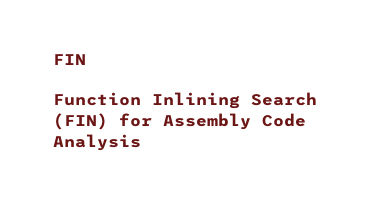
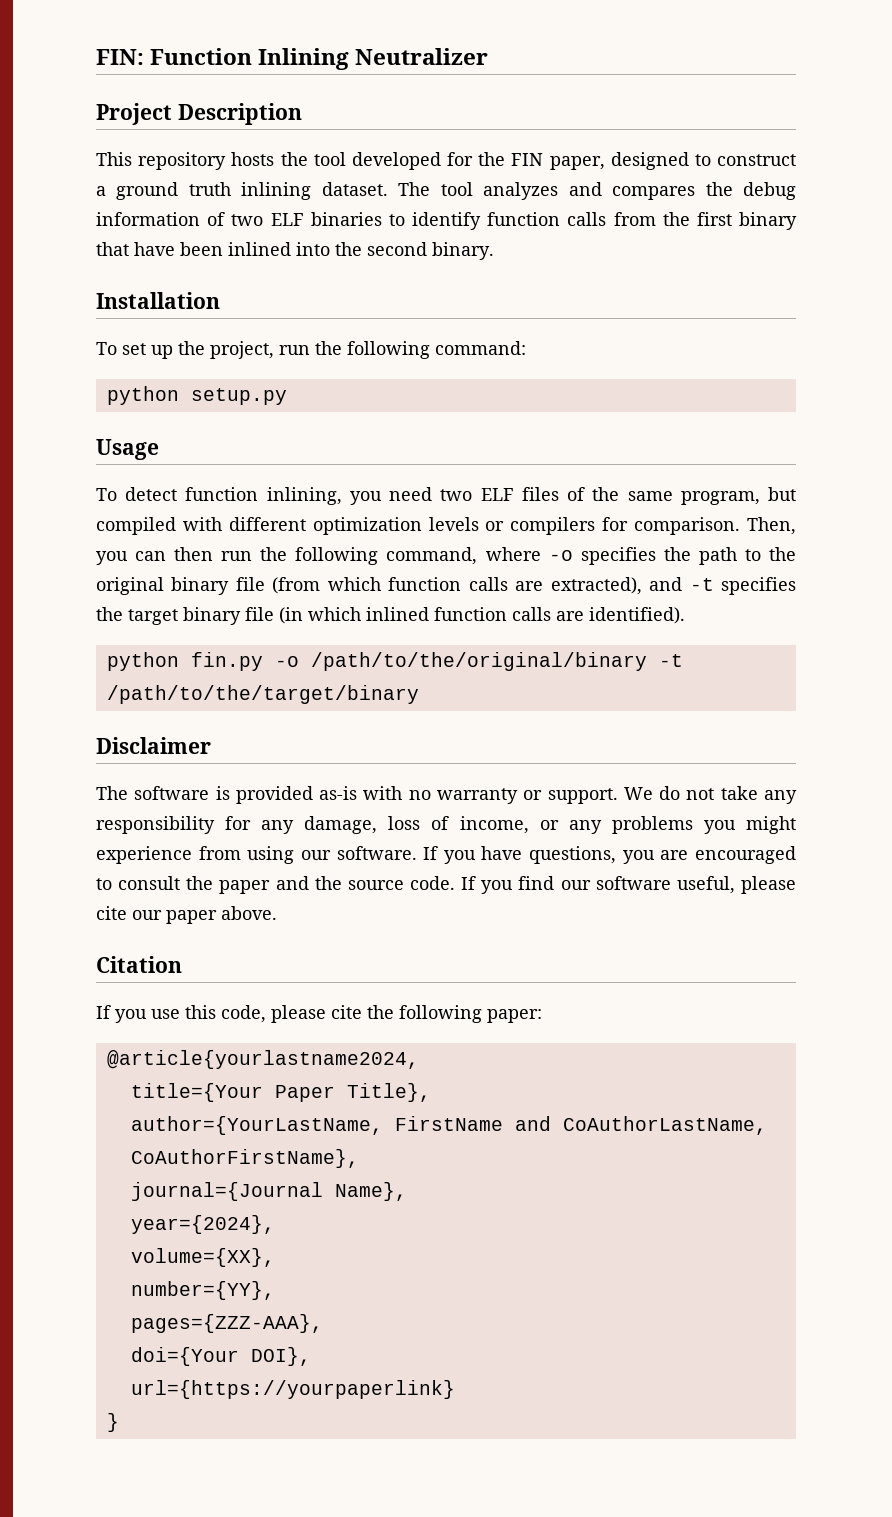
- FIN
- Function Inlining Search (FIN) for Assembly Code Analysis
+ FIN: Function Inlining Neutralizer
+ Project Description
+ This repository hosts the tool developed for the FIN paper, designed to construct a ground truth inlining dataset. The tool analyzes and compares the debug information of two ELF binaries to identify function calls from the first binary that have been inlined into the second binary.
+ Installation
+ To set up the project, run the following command:
+ python setup.py
+ Usage
+ To detect function inlining, you need two ELF files of the same program, but compiled with different optimization levels or compilers for comparison. Then, you can then run the following command, where -o specifies the path to the original binary file (from which function calls are extracted), and -t specifies the target binary file (in which inlined function calls are identified).
+ python fin.py -o /path/to/the/original/binary -t /path/to/the/target/binary
+ Disclaimer
+ The software is provided as-is with no warranty or support. We do not take any responsibility for any damage, loss of income, or any problems you might experience from using our software. If you have questions, you are encouraged to consult the paper and the source code. If you find our software useful, please cite our paper above.
+ Citation
+ If you use this code, please cite the following paper:
+ @article{yourlastname2024,
+ title={Your Paper Title},
+ author={YourLastName, FirstName and CoAuthorLastName, CoAuthorFirstName},
+ journal={Journal Name},
+ year={2024},
+ volume={XX},
+ number={YY},
+ pages={ZZZ-AAA},
+ doi={Your DOI},
+ url={https://yourpaperlink}
+ }

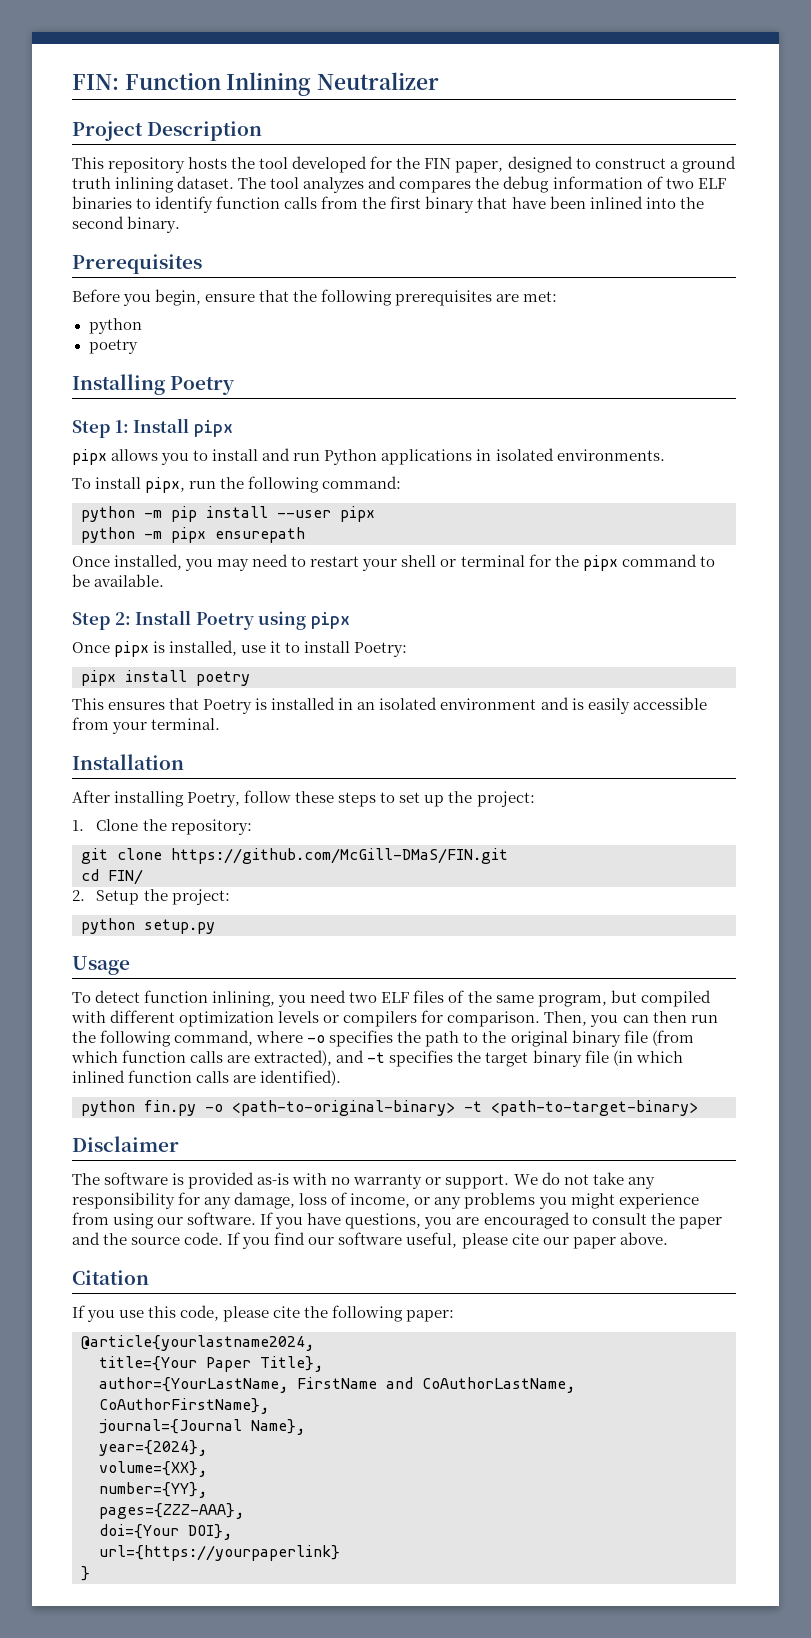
+ Prerequisites
+ Before you begin, ensure that the following prerequisites are met:
+ python
+ poetry
+ Installing Poetry
+ Step 1: Install pipx
+ pipx allows you to install and run Python applications in isolated environments.
+ To install pipx, run the following command:
+ python -m pip install --user pipx
+ python -m pipx ensurepath
+ Once installed, you may need to restart your shell or terminal for the pipx command to be available.
+ Step 2: Install Poetry using pipx
+ Once pipx is installed, use it to install Poetry:
+ pipx install poetry
+ This ensures that Poetry is installed in an isolated environment and is easily accessible from your terminal.
  Installation
- To set up the project, run the following command:
+ After installing Poetry, follow these steps to set up the project:
+ 1. Clone the repository:
+ git clone https://github.com/McGill-DMaS/FIN.git
+ cd FIN/
+ 2. Setup the project:
- python fin.py -o /path/to/the/original/binary -t /path/to/the/target/binary
+ python fin.py -o <path-to-original-binary> -t <path-to-target-binary>

